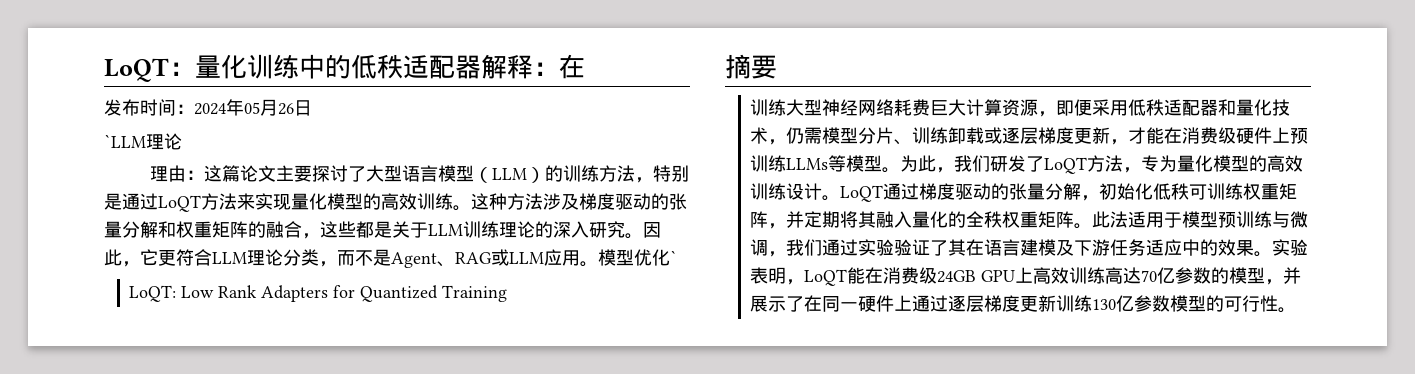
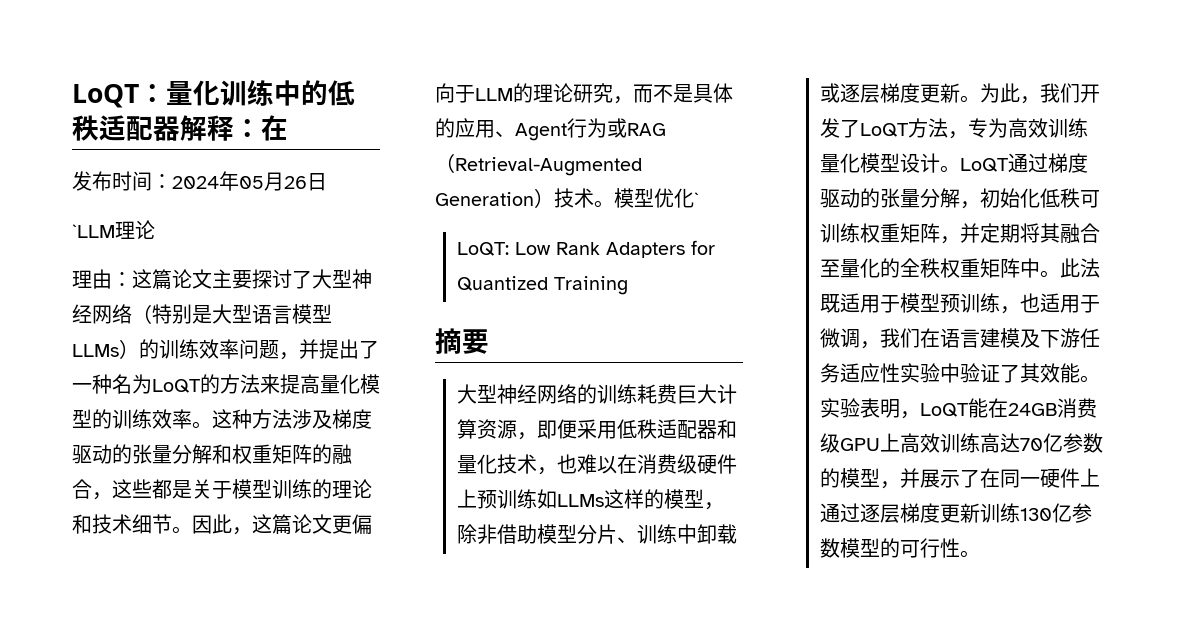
- 理由：这篇论文主要探讨了大型语言模型（LLM）的训练方法，特别是通过LoQT方法来实现量化模型的高效训练。
+ 理由：这篇论文主要探讨了大型神经网络（特别是大型语言模型LLMs）的训练效率问题，并提出了一种名为LoQT的方法来提高量化模型的训练效率。
- 这种方法涉及梯度驱动的张量分解和权重矩阵的融合，这些都是关于LLM训练理论的深入研究。因此，它更符合LLM理论分类，而不是Agent、RAG或LLM应用。
+ 这种方法涉及梯度驱动的张量分解和权重矩阵的融合，这些都是关于模型训练的理论和技术细节。因此，这篇论文更偏向于LLM的理论研究，而不是具体的应用、Agent行为或RAG（Retrieval-Augmented Generation）技术。
- 训练大型神经网络耗费巨大计算资源，即便采用低秩适配器和量化技术，仍需模型分片、训练卸载或逐层梯度更新，才能在消费级硬件上预训练LLMs等模型。
+ 大型神经网络的训练耗费巨大计算资源，即便采用低秩适配器和量化技术，也难以在消费级硬件上预训练如LLMs这样的模型，除非借助模型分片、训练中卸载或逐层梯度更新。
- 为此，我们研发了LoQT方法，专为量化模型的高效训练设计。
+ 为此，我们开发了LoQT方法，专为高效训练量化模型设计。
- LoQT通过梯度驱动的张量分解，初始化低秩可训练权重矩阵，并定期将其融入量化的全秩权重矩阵。此法适用于模型预训练与微调，我们通过实验验证了其在语言建模及下游任务适应中的效果。
+ LoQT通过梯度驱动的张量分解，初始化低秩可训练权重矩阵，并定期将其融合至量化的全秩权重矩阵中。此法既适用于模型预训练，也适用于微调，我们在语言建模及下游任务适应性实验中验证了其效能。
- 实验表明，LoQT能在消费级24GB GPU上高效训练高达70亿参数的模型，并展示了在同一硬件上通过逐层梯度更新训练130亿参数模型的可行性。
+ 实验表明，LoQT能在24GB消费级GPU上高效训练高达70亿参数的模型，并展示了在同一硬件上通过逐层梯度更新训练130亿参数模型的可行性。

